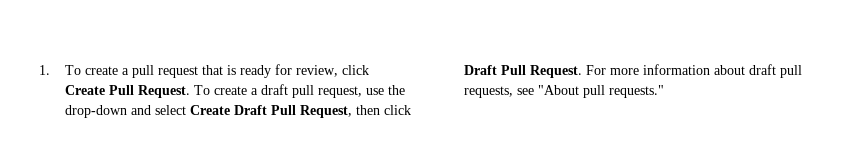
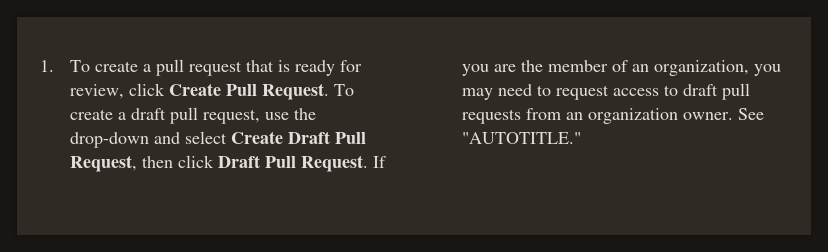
- For more information about draft pull requests, see "About pull requests."
+ If you are the member of an organization, you may need to request access to draft pull requests from an organization owner. See "AUTOTITLE."

